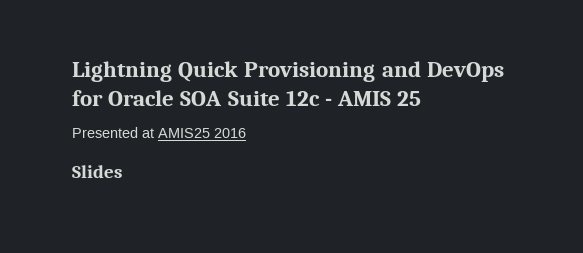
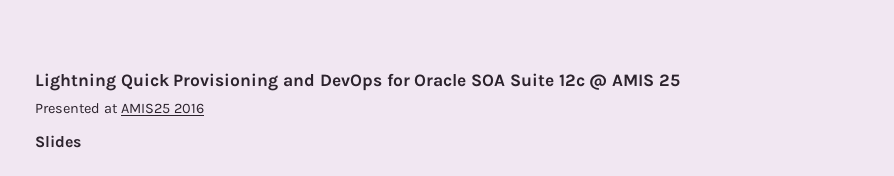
- Lightning Quick Provisioning and DevOps for Oracle SOA Suite 12c - AMIS 25
+ Lightning Quick Provisioning and DevOps for Oracle SOA Suite 12c @ AMIS 25

